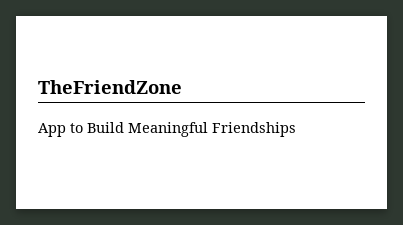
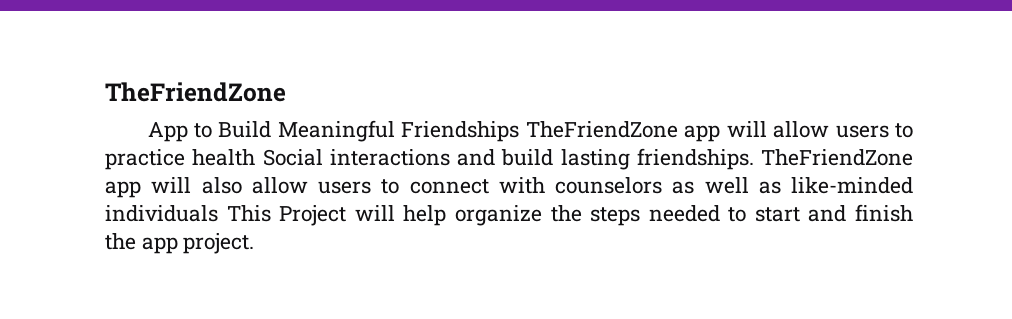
- App to Build Meaningful Friendships
+ App to Build Meaningful Friendships TheFriendZone app will allow users to practice health Social interactions and build lasting friendships. TheFriendZone app will also allow users to connect with counselors as well as like-minded individuals This Project will help organize the steps needed to start and finish the app project.

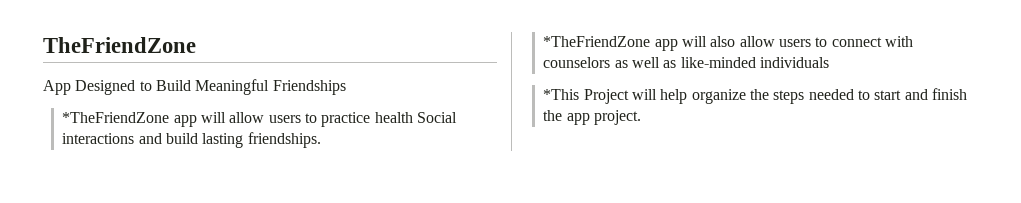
- App to Build Meaningful Friendships TheFriendZone app will allow users to practice health Social interactions and build lasting friendships. TheFriendZone app will also allow users to connect with counselors as well as like-minded individuals This Project will help organize the steps needed to start and finish the app project.
+ App Designed to Build Meaningful Friendships
+ *TheFriendZone app will allow users to practice health Social interactions and build lasting friendships.
+ *TheFriendZone app will also allow users to connect with counselors as well as like-minded individuals
+ *This Project will help organize the steps needed to start and finish the app project.

